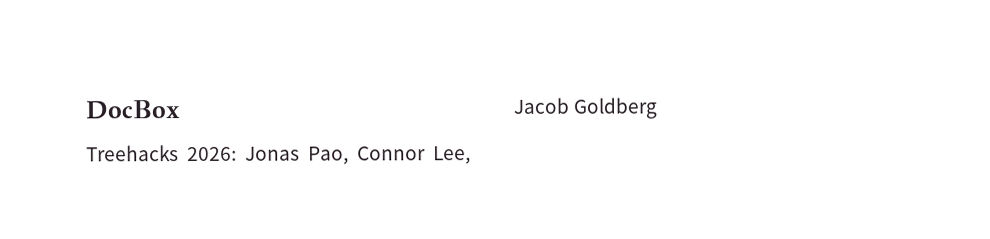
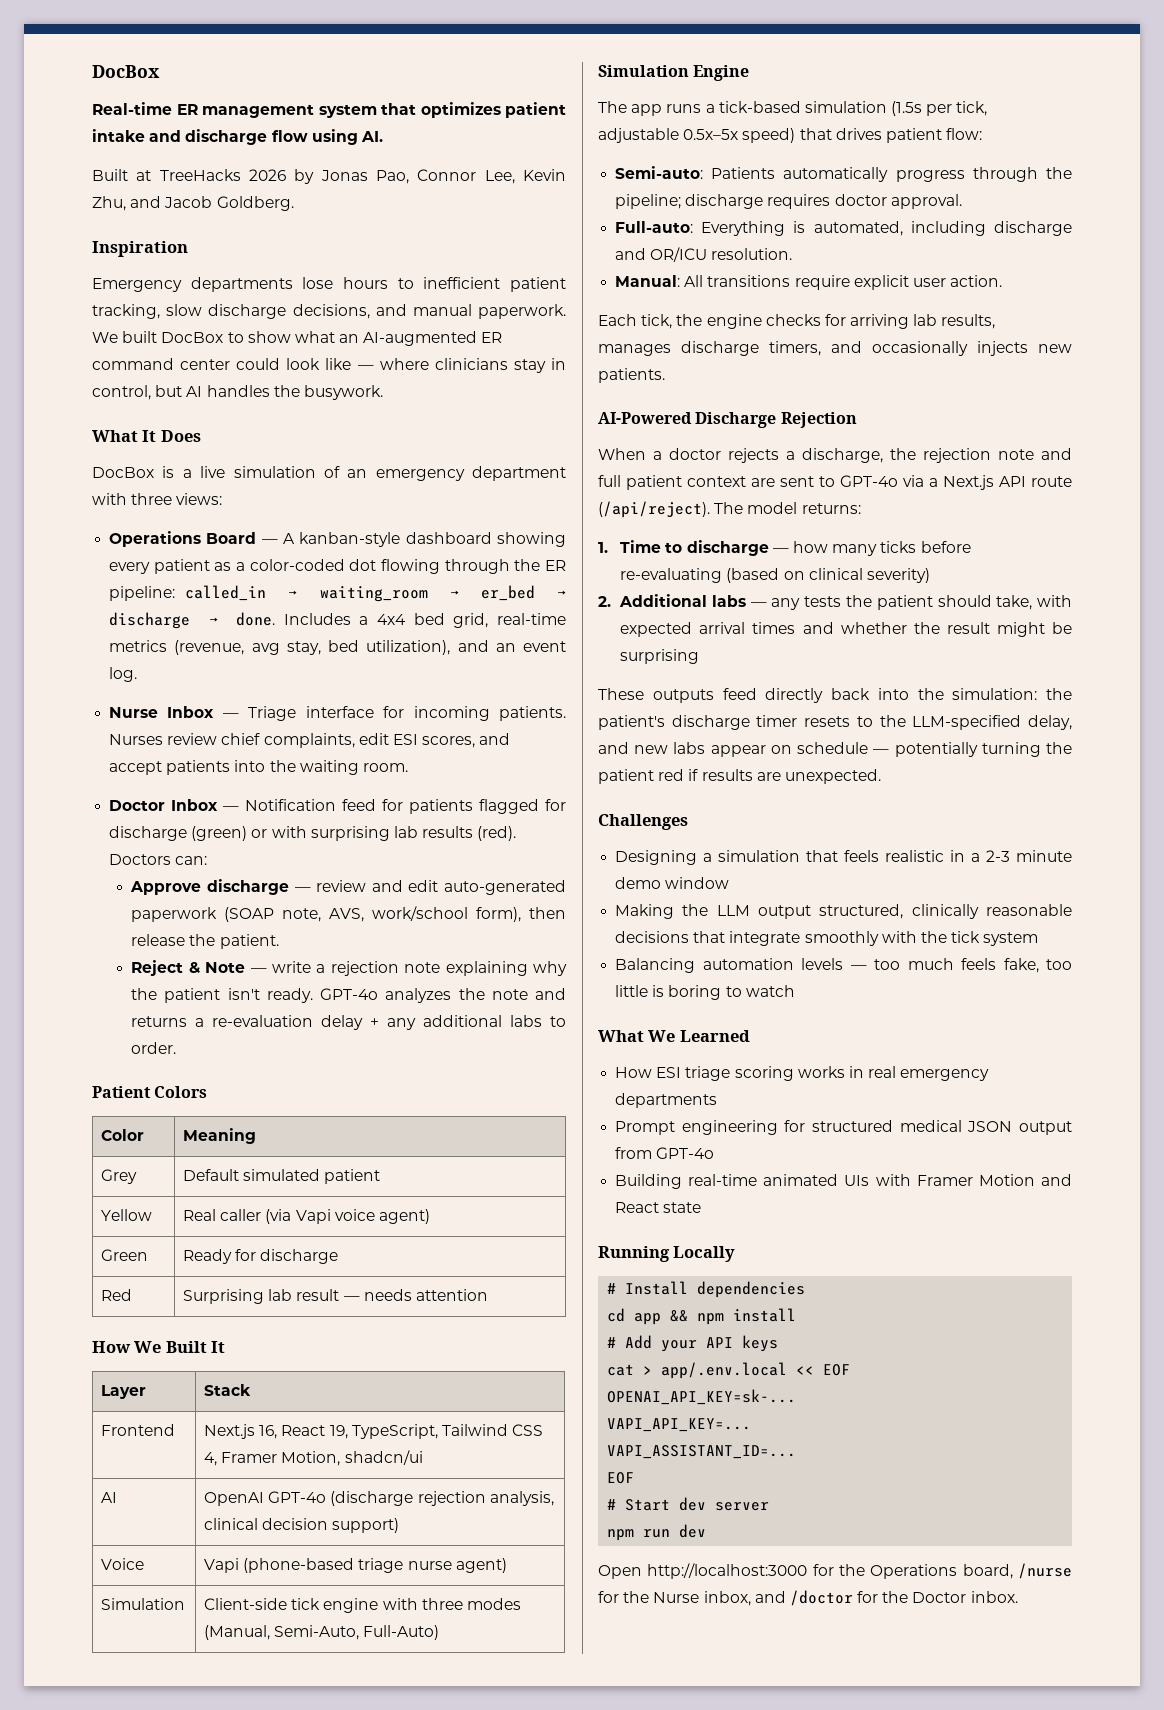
- Treehacks 2026: Jonas Pao, Connor Lee, Jacob Goldberg
+ Real-time ER management system that optimizes patient intake and discharge flow using AI.
+ Built at TreeHacks 2026 by Jonas Pao, Connor Lee, Kevin Zhu, and Jacob Goldberg.
+ Inspiration
+ Emergency departments lose hours to inefficient patient tracking, slow discharge decisions, and manual paperwork. We built DocBox to show what an AI-augmented ER command center could look like — where clinicians stay in control, but AI handles the busywork.
+ What It Does
+ DocBox is a live simulation of an emergency department with three views:
+ Operations Board — A kanban-style dashboard showing every patient as a color-coded dot flowing through the ER pipeline: called_in → waiting_room → er_bed → discharge → done. Includes a 4x4 bed grid, real-time metrics (revenue, avg stay, bed utilization), and an event log.
+ Nurse Inbox — Triage interface for incoming patients. Nurses review chief complaints, edit ESI scores, and accept patients into the waiting room.
+ Doctor Inbox — Notification feed for patients flagged for discharge (green) or with surprising lab results (red). Doctors can:
+ Approve discharge — review and edit auto-generated paperwork (SOAP note, AVS, work/school form), then release the patient.
+ Reject & Note — write a rejection note explaining why the patient isn't ready. GPT-4o analyzes the note and returns a re-evaluation delay + any additional labs to order.
+ Patient Colors
+ Color | Meaning
+ Grey | Default simulated patient
+ Yellow | Real caller (via Vapi voice agent)
+ Green | Ready for discharge
+ Red | Surprising lab result — needs attention
+ How We Built It
+ Layer | Stack
+ Frontend | Next.js 16, React 19, TypeScript, Tailwind CSS 4, Framer Motion, shadcn/ui
+ AI | OpenAI GPT-4o (discharge rejection analysis, clinical decision support)
+ Voice | Vapi (phone-based triage nurse agent)
+ Simulation | Client-side tick engine with three modes (Manual, Semi-Auto, Full-Auto)
+ Simulation Engine
+ The app runs a tick-based simulation (1.5s per tick, adjustable 0.5x–5x speed) that drives patient flow:
+ Semi-auto: Patients automatically progress through the pipeline; discharge requires doctor approval.
+ Full-auto: Everything is automated, including discharge and OR/ICU resolution.
+ Manual: All transitions require explicit user action.
+ Each tick, the engine checks for arriving lab results, manages discharge timers, and occasionally injects new patients.
+ AI-Powered Discharge Rejection
+ When a doctor rejects a discharge, the rejection note and full patient context are sent to GPT-4o via a Next.js API route (/api/reject). The model returns:
+ 1. Time to discharge — how many ticks before re-evaluating (based on clinical severity)
+ 2. Additional labs — any tests the patient should take, with expected arrival times and whether the result might be surprising
+ These outputs feed directly back into the simulation: the patient's discharge timer resets to the LLM-specified delay, and new labs appear on schedule — potentially turning the patient red if results are unexpected.
+ Challenges
+ Designing a simulation that feels realistic in a 2-3 minute demo window
+ Making the LLM output structured, clinically reasonable decisions that integrate smoothly with the tick system
+ Balancing automation levels — too much feels fake, too little is boring to watch
+ What We Learned
+ How ESI triage scoring works in real emergency departments
+ Prompt engineering for structured medical JSON output from GPT-4o
+ Building real-time animated UIs with Framer Motion and React state
+ Running Locally
+ # Install dependencies
+ cd app && npm install
+ # Add your API keys
+ cat > app/.env.local << EOF
+ OPENAI_API_KEY=sk-...
+ VAPI_API_KEY=...
+ VAPI_ASSISTANT_ID=...
+ EOF
+ # Start dev server
+ npm run dev
+ Open http://localhost:3000 for the Operations board, /nurse for the Nurse inbox, and /doctor for the Doctor inbox.

